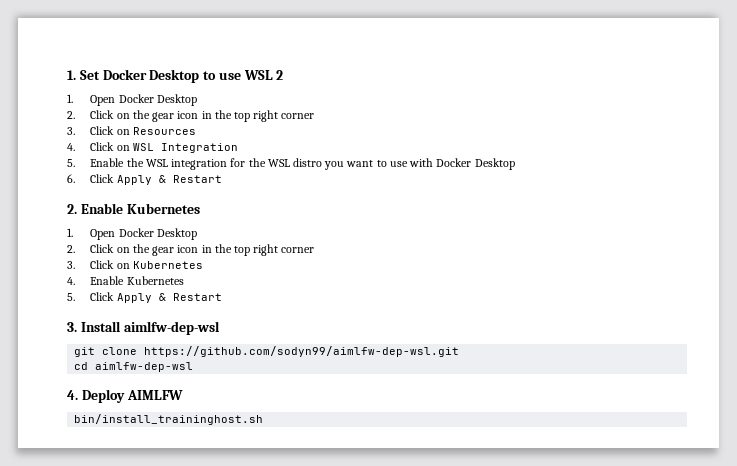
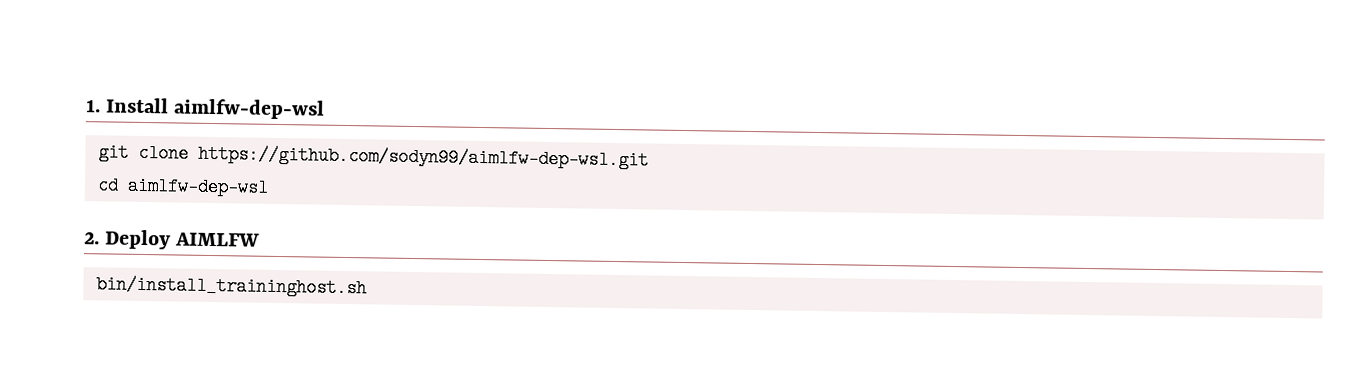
- 1. Set Docker Desktop to use WSL 2
- 1. Open Docker Desktop
- 2. Click on the gear icon in the top right corner
- 3. Click on Resources
- 4. Click on WSL Integration
- 5. Enable the WSL integration for the WSL distro you want to use with Docker Desktop
- 6. Click Apply & Restart
- 2. Enable Kubernetes
- 1. Open Docker Desktop
- 2. Click on the gear icon in the top right corner
- 3. Click on Kubernetes
- 4. Enable Kubernetes
- 5. Click Apply & Restart
- 3. Install aimlfw-dep-wsl
+ 1. Install aimlfw-dep-wsl
- 4. Deploy AIMLFW
+ 2. Deploy AIMLFW

